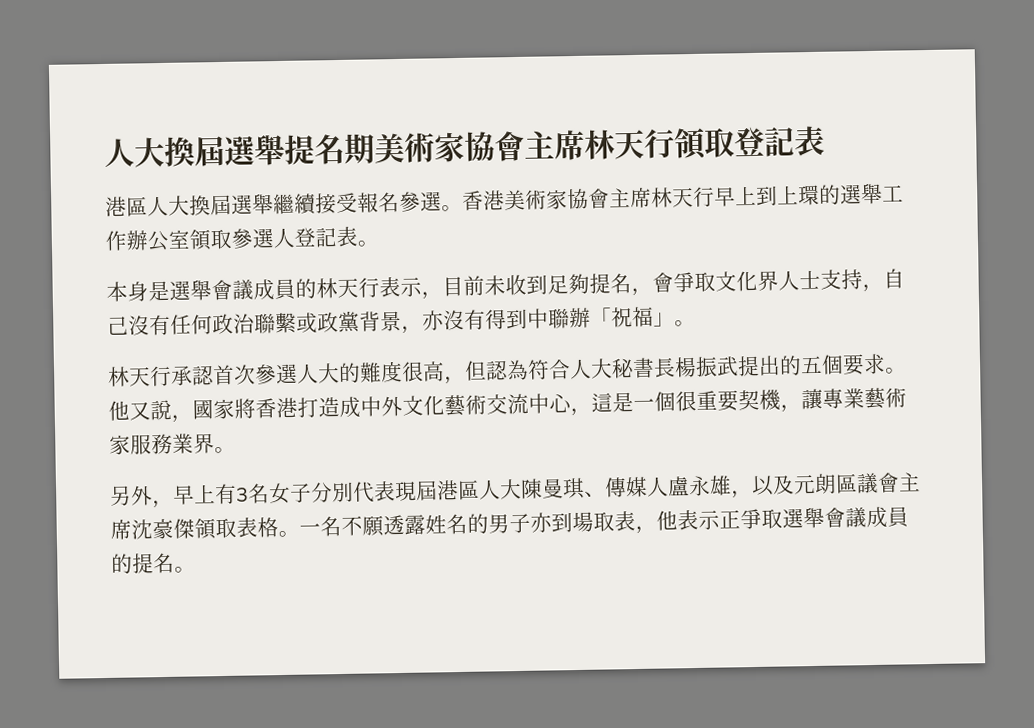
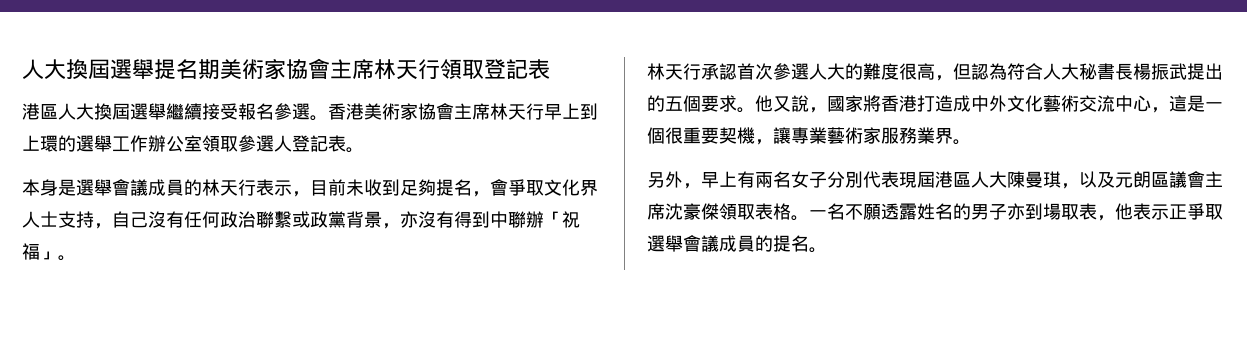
- 另外，早上有3名女子分別代表現屆港區人大陳曼琪、傳媒人盧永雄，以及元朗區議會主席沈豪傑領取表格。
+ 另外，早上有兩名女子分別代表現屆港區人大陳曼琪，以及元朗區議會主席沈豪傑領取表格。

